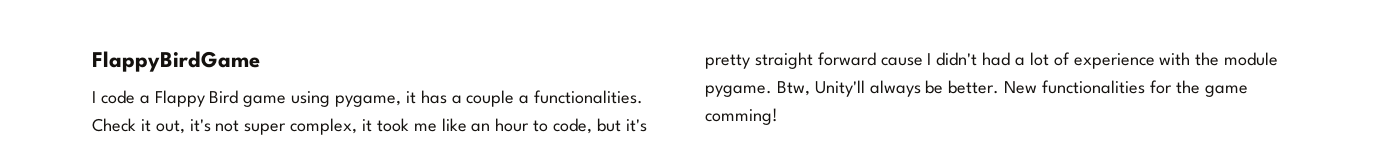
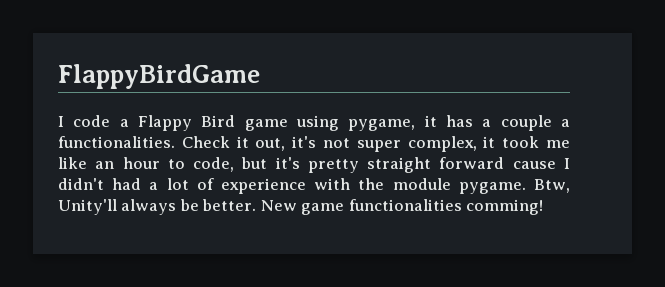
- New functionalities for the game comming!
+ New game functionalities comming!

